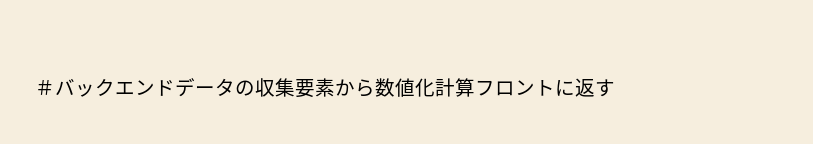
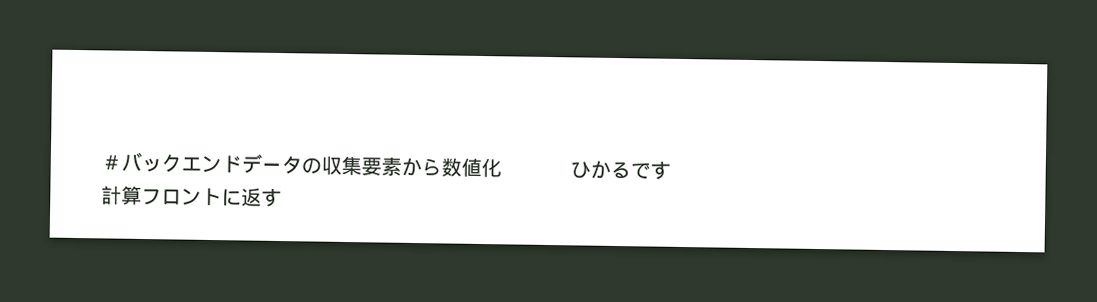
+ ひかるです

